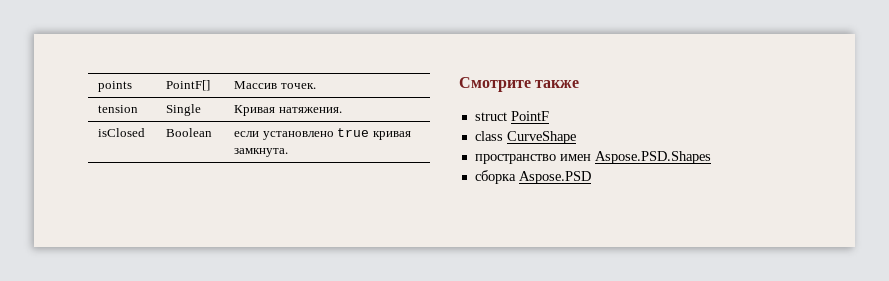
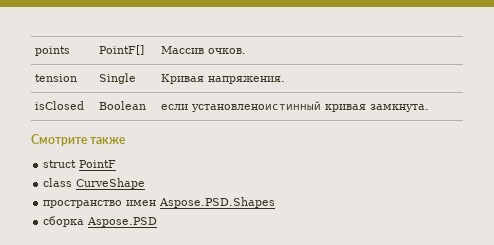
- points | PointF[] | Массив точек.
+ points | PointF[] | Массив очков.
- tension | Single | Кривая натяжения.
+ tension | Single | Кривая напряжения.
- isClosed | Boolean | если установлено true кривая замкнута.
+ isClosed | Boolean | если установленоистинный кривая замкнута.

